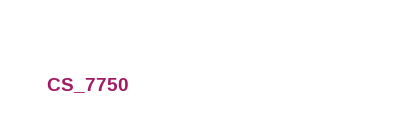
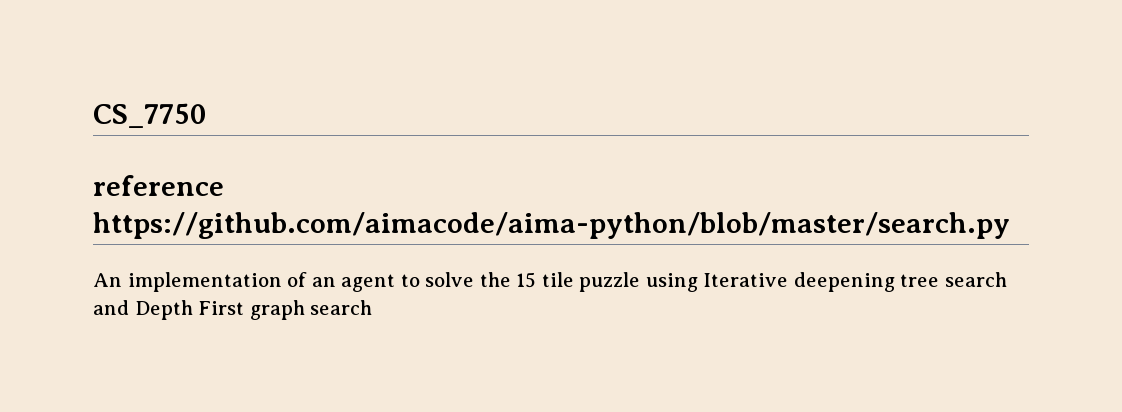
+ reference https://github.com/aimacode/aima-python/blob/master/search.py
+ An implementation of an agent to solve the 15 tile puzzle using Iterative deepening tree search and Depth First graph search

